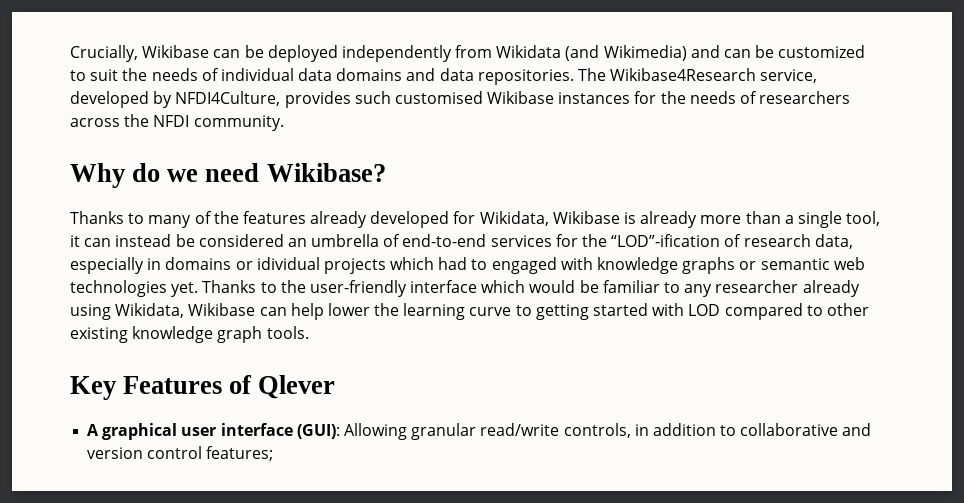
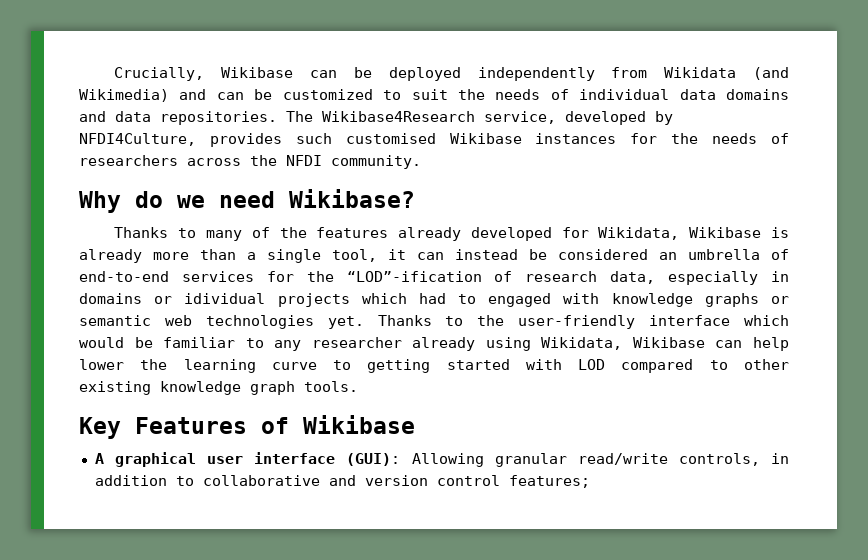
- Key Features of Qlever
+ Key Features of Wikibase

